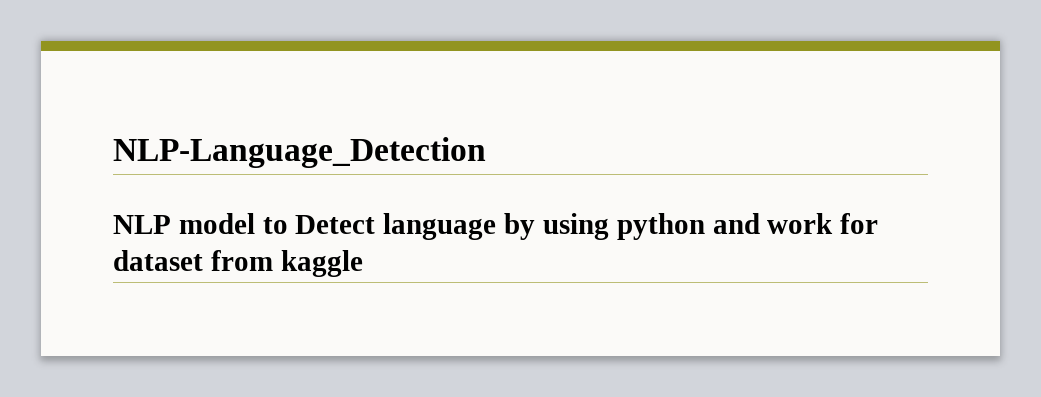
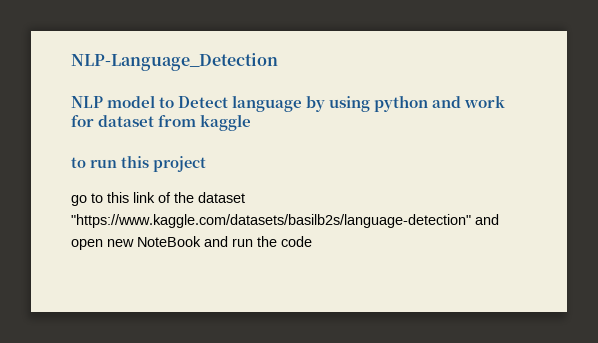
+ to run this project
+ go to this link of the dataset "https://www.kaggle.com/datasets/basilb2s/language-detection" and open new NoteBook and run the code

